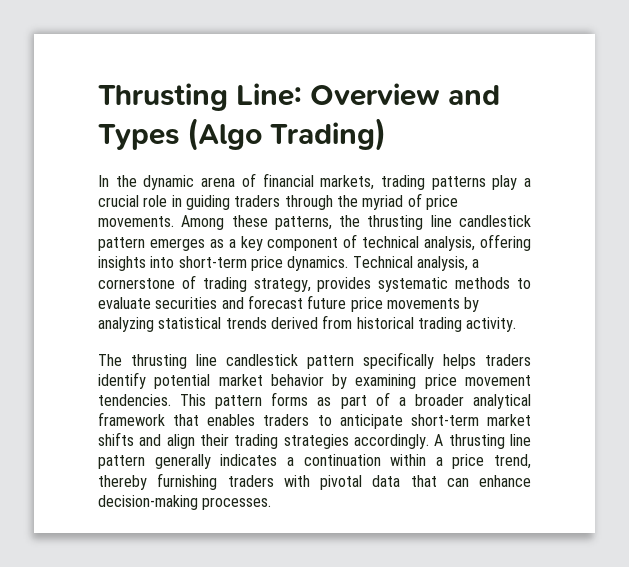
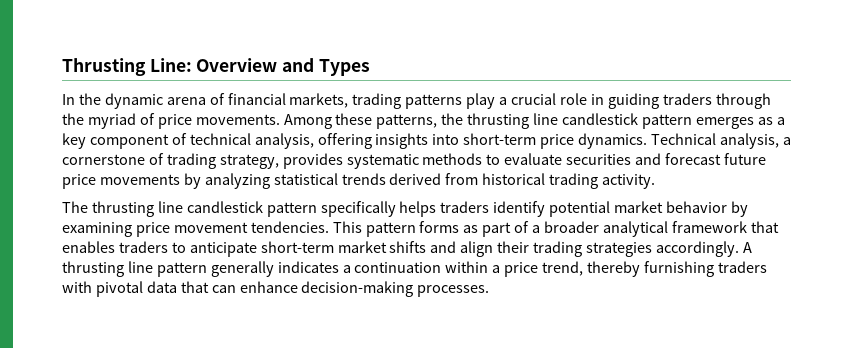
- Thrusting Line: Overview and Types (Algo Trading)
+ Thrusting Line: Overview and Types

